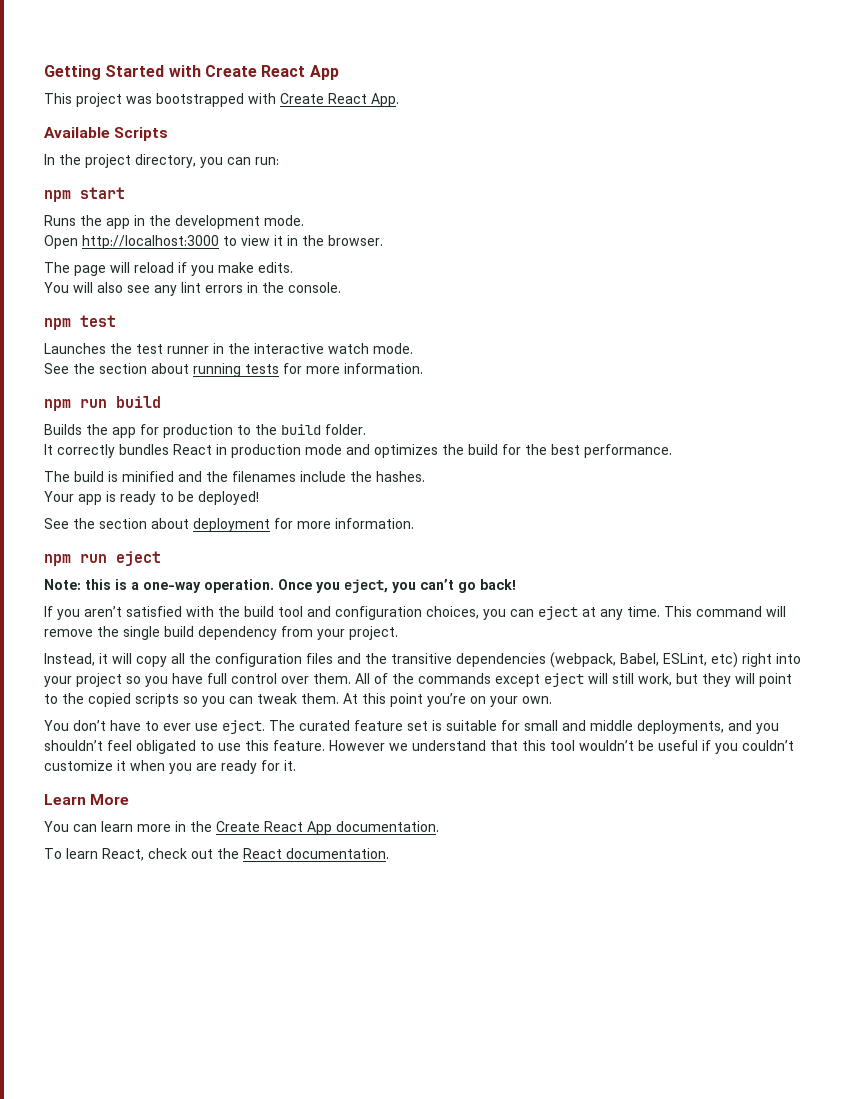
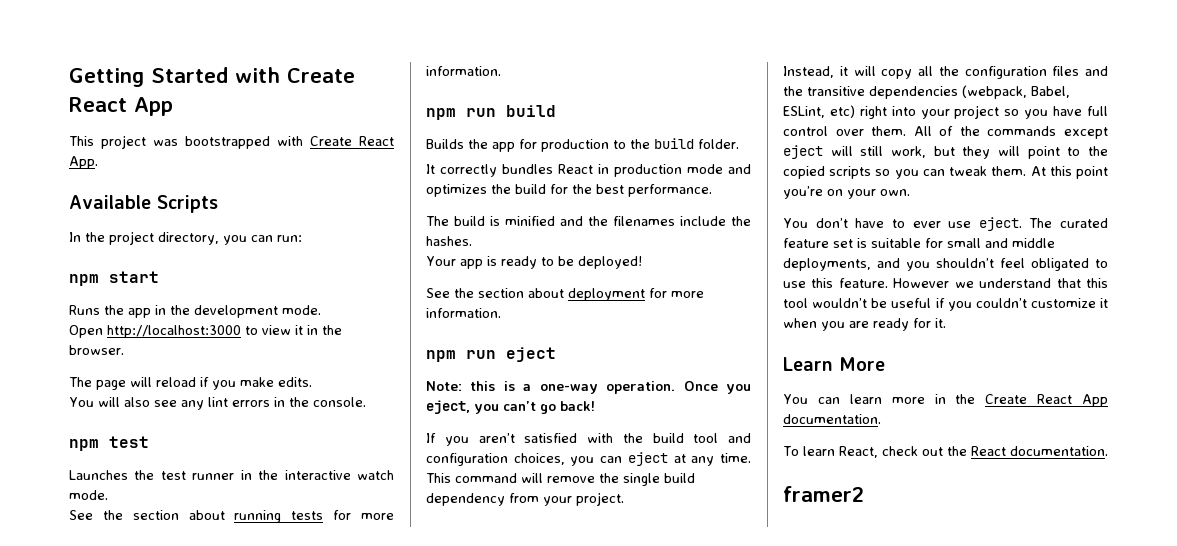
+ framer2

